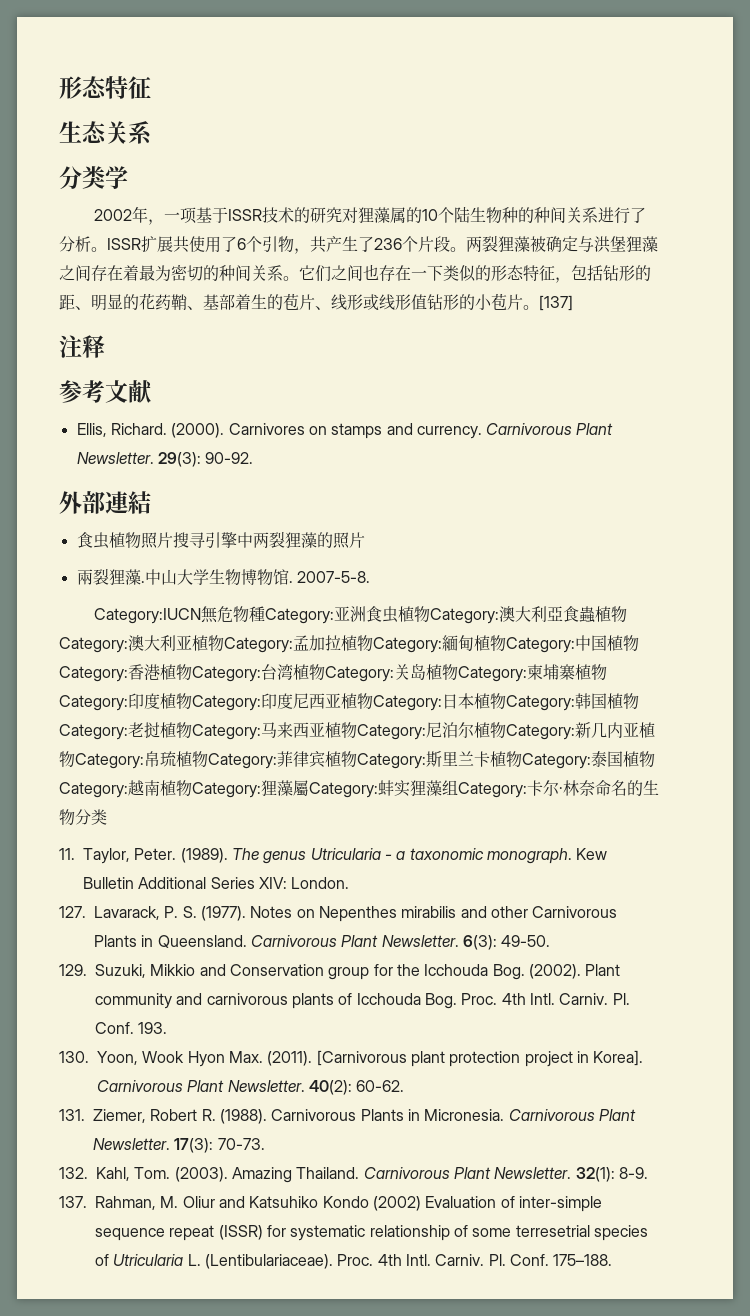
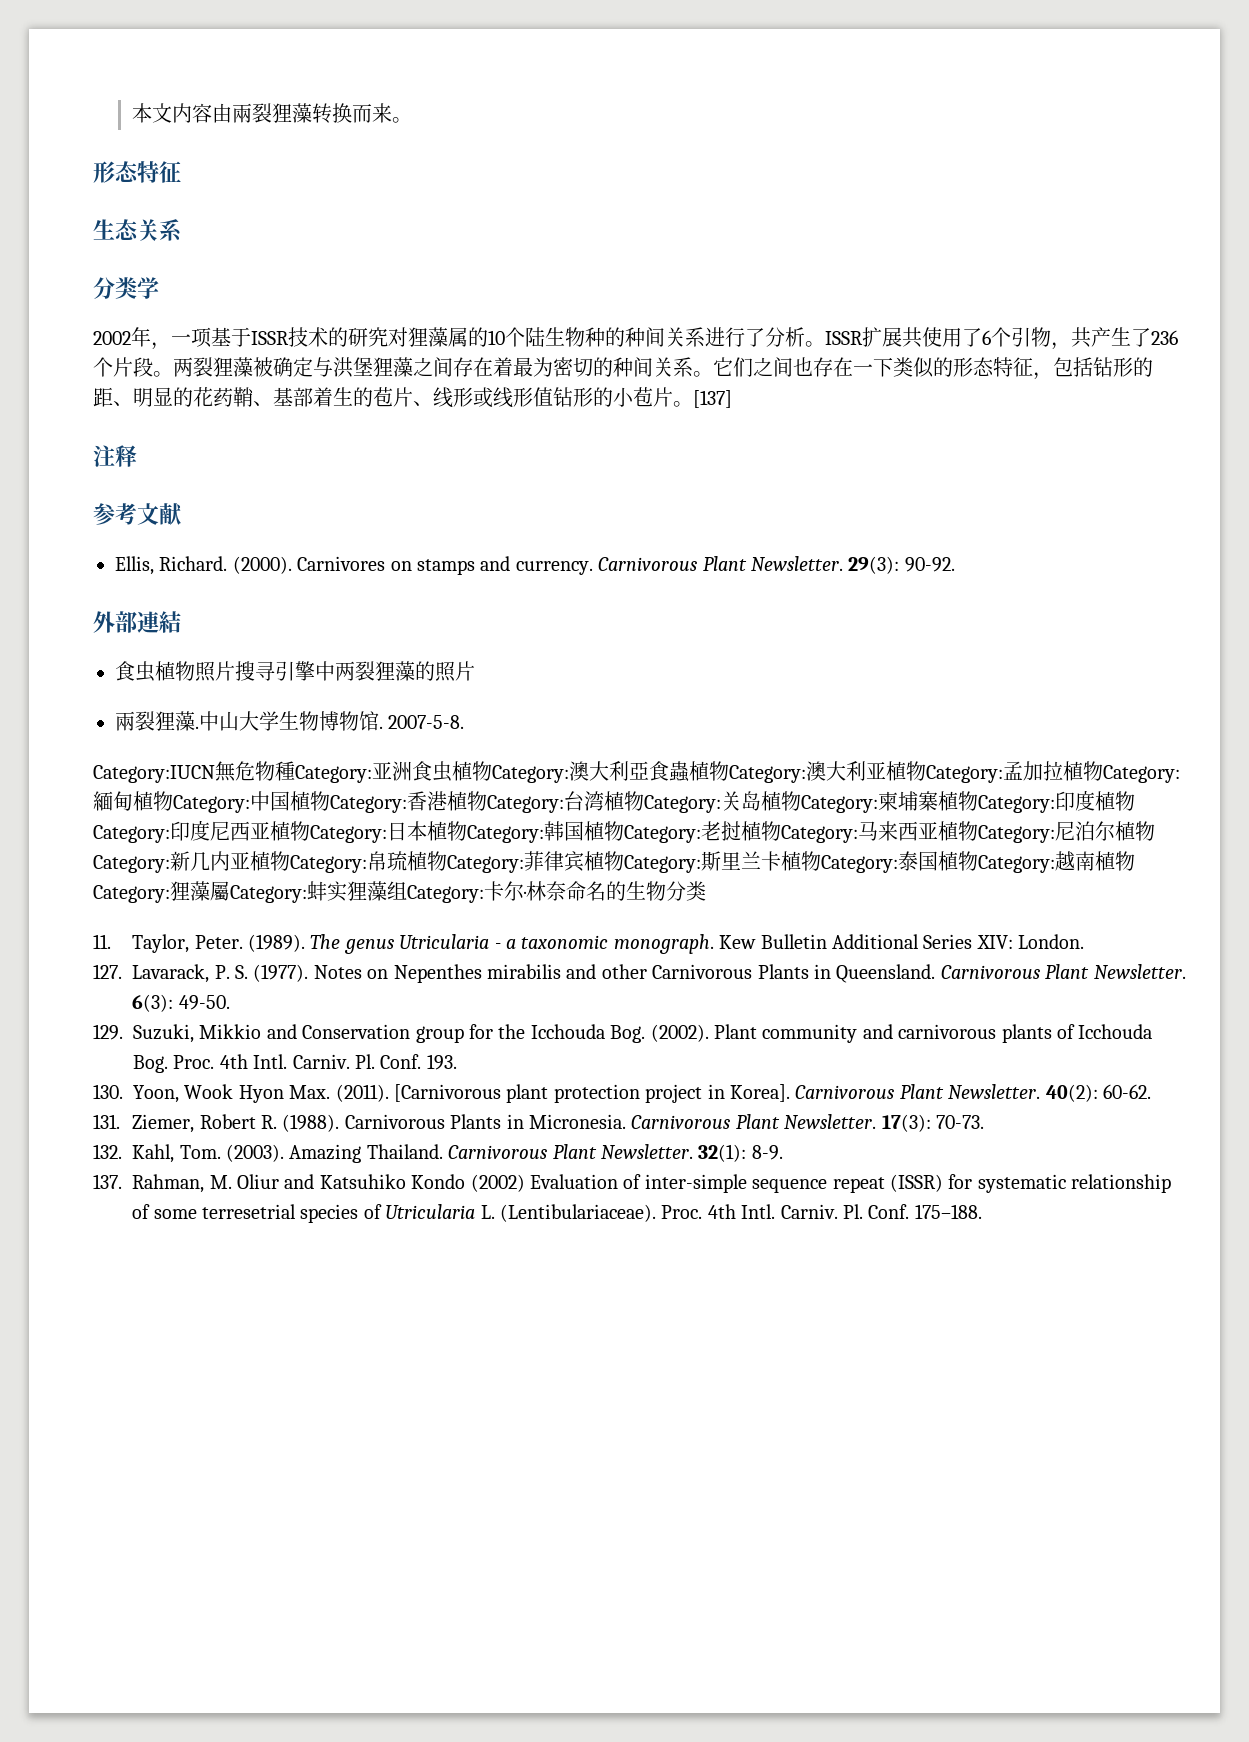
+ 本文内容由兩裂狸藻转换而来。

